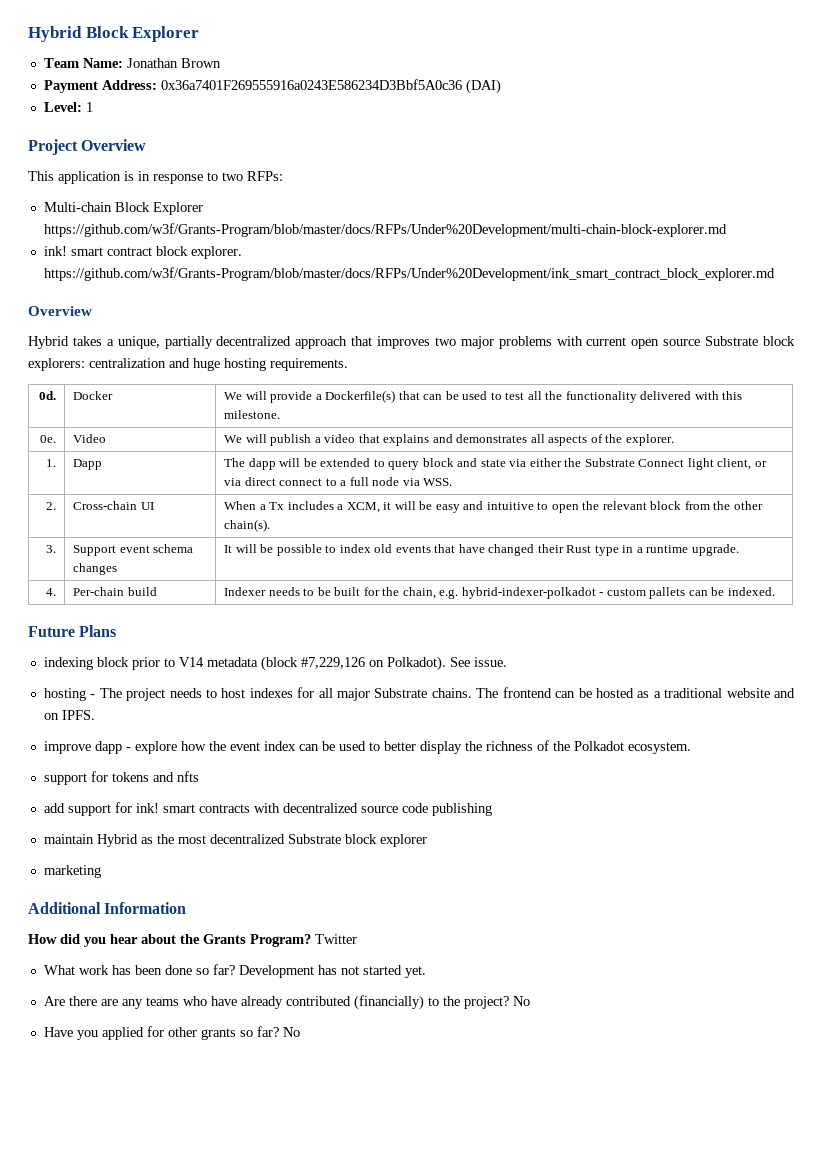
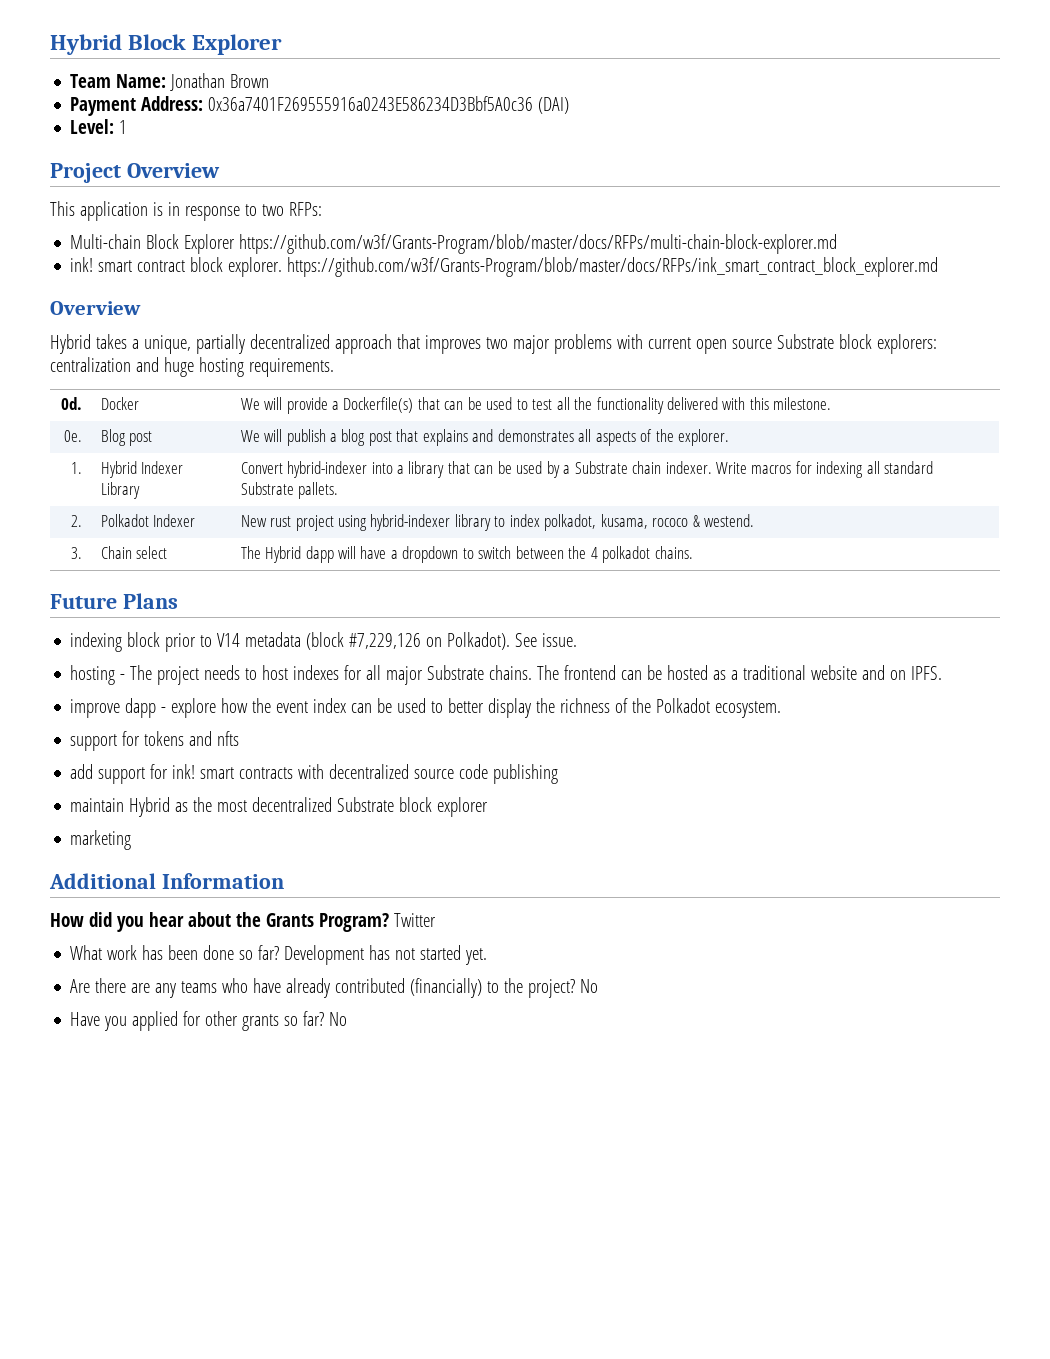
- Multi-chain Block Explorer https://github.com/w3f/Grants-Program/blob/master/docs/RFPs/Under%20Development/multi-chain-block-explorer.md
+ Multi-chain Block Explorer https://github.com/w3f/Grants-Program/blob/master/docs/RFPs/multi-chain-block-explorer.md
- ink! smart contract block explorer. https://github.com/w3f/Grants-Program/blob/master/docs/RFPs/Under%20Development/ink_smart_contract_block_explorer.md
+ ink! smart contract block explorer. https://github.com/w3f/Grants-Program/blob/master/docs/RFPs/ink_smart_contract_block_explorer.md
- 0e. | Video | We will publish a video that explains and demonstrates all aspects of the explorer.
+ 0e. | Blog post | We will publish a blog post that explains and demonstrates all aspects of the explorer.
- 1. | Dapp | The dapp will be extended to query block and state via either the Substrate Connect light client, or via direct connect to a full node via WSS.
- 2. | Cross-chain UI | When a Tx includes a XCM, it will be easy and intuitive to open the relevant block from the other chain(s).
- 3. | Support event schema changes | It will be possible to index old events that have changed their Rust type in a runtime upgrade.
- 4. | Per-chain build | Indexer needs to be built for the chain, e.g. hybrid-indexer-polkadot - custom pallets can be indexed.
+ 1. | Hybrid Indexer Library | Convert hybrid-indexer into a library that can be used by a Substrate chain indexer. Write macros for indexing all standard Substrate pallets.
+ 2. | Polkadot Indexer | New rust project using hybrid-indexer library to index polkadot, kusama, rococo & westend.
+ 3. | Chain select | The Hybrid dapp will have a dropdown to switch between the 4 polkadot chains.

